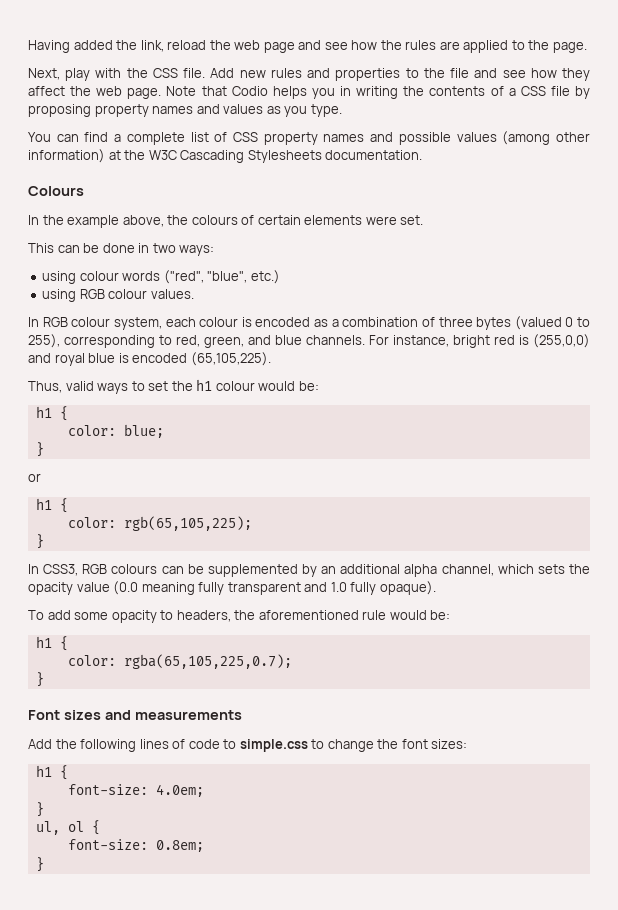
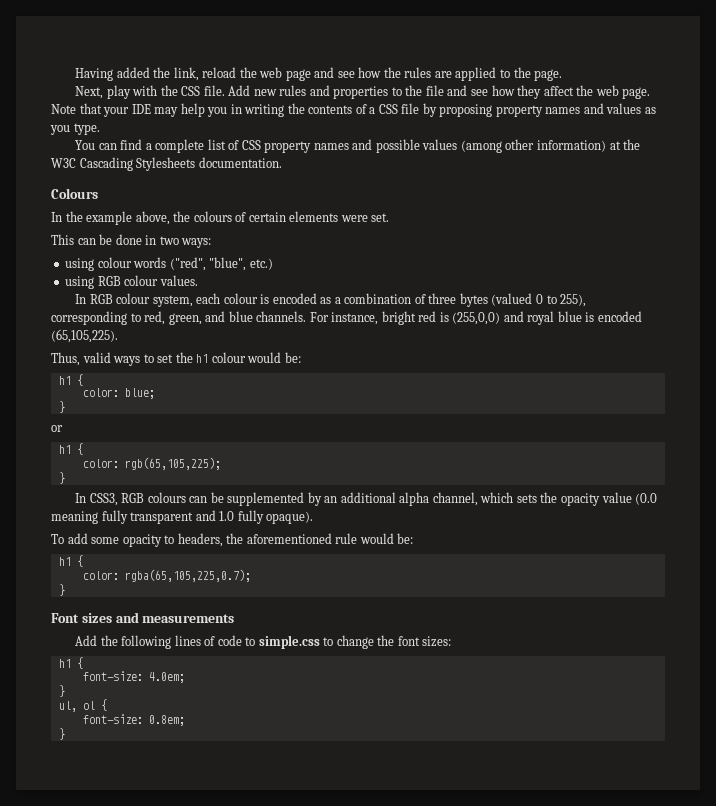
- Note that Codio helps you in writing the contents of a CSS file by proposing property names and values as you type.
+ Note that your IDE may help you in writing the contents of a CSS file by proposing property names and values as you type.

